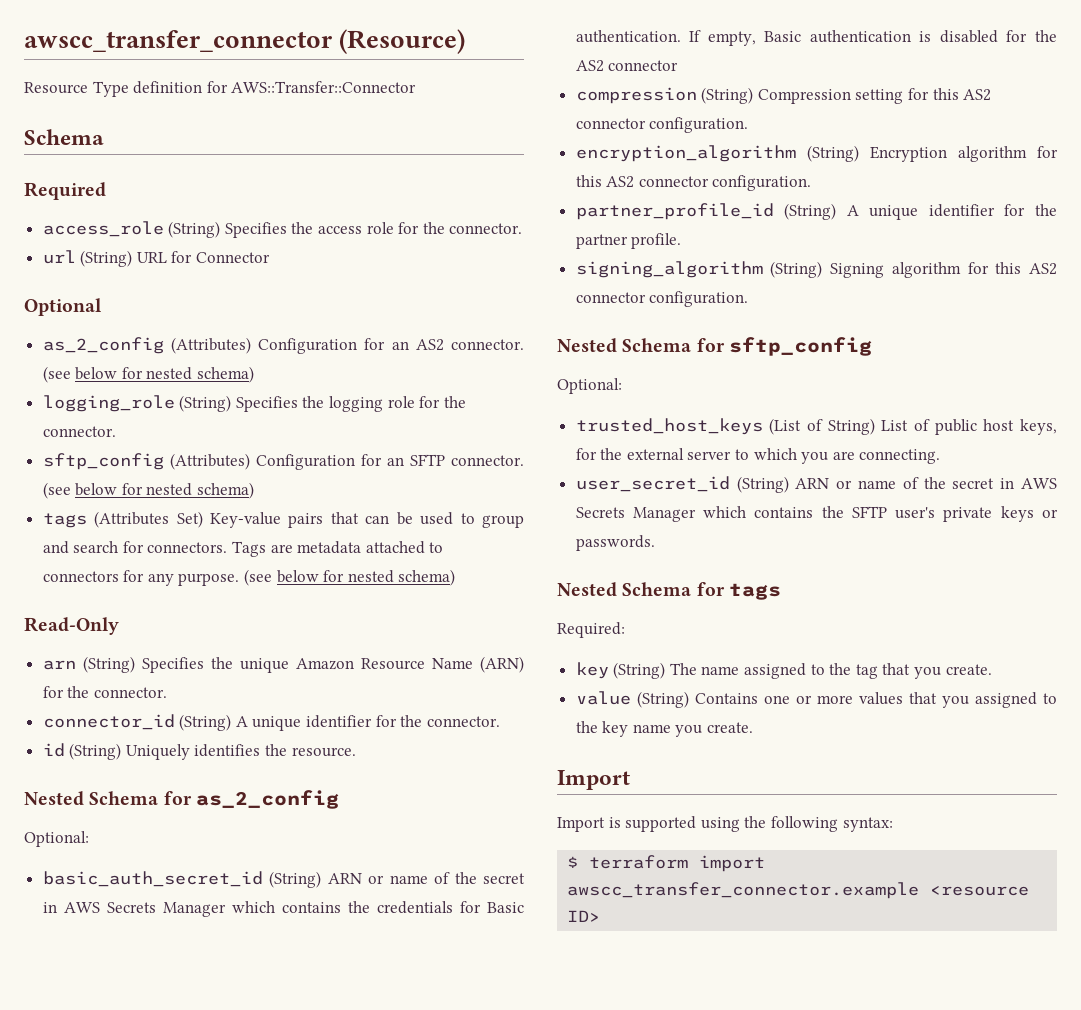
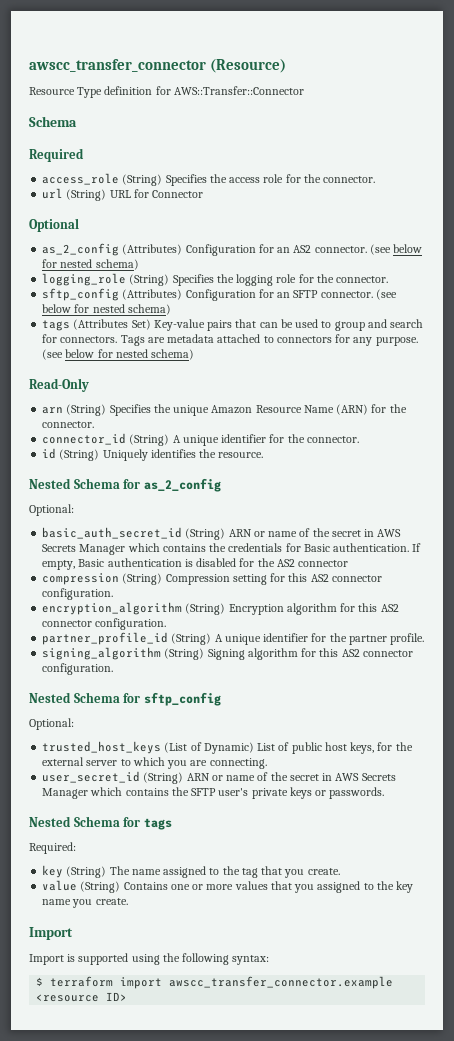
- trusted_host_keys (List of String) List of public host keys, for the external server to which you are connecting.
+ trusted_host_keys (List of Dynamic) List of public host keys, for the external server to which you are connecting.

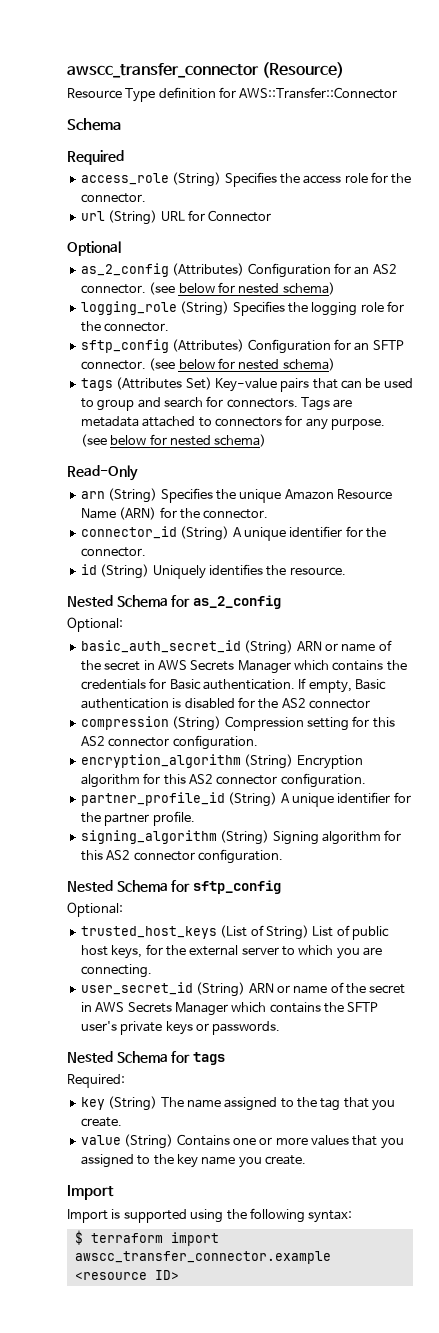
- trusted_host_keys (List of Dynamic) List of public host keys, for the external server to which you are connecting.
+ trusted_host_keys (List of String) List of public host keys, for the external server to which you are connecting.

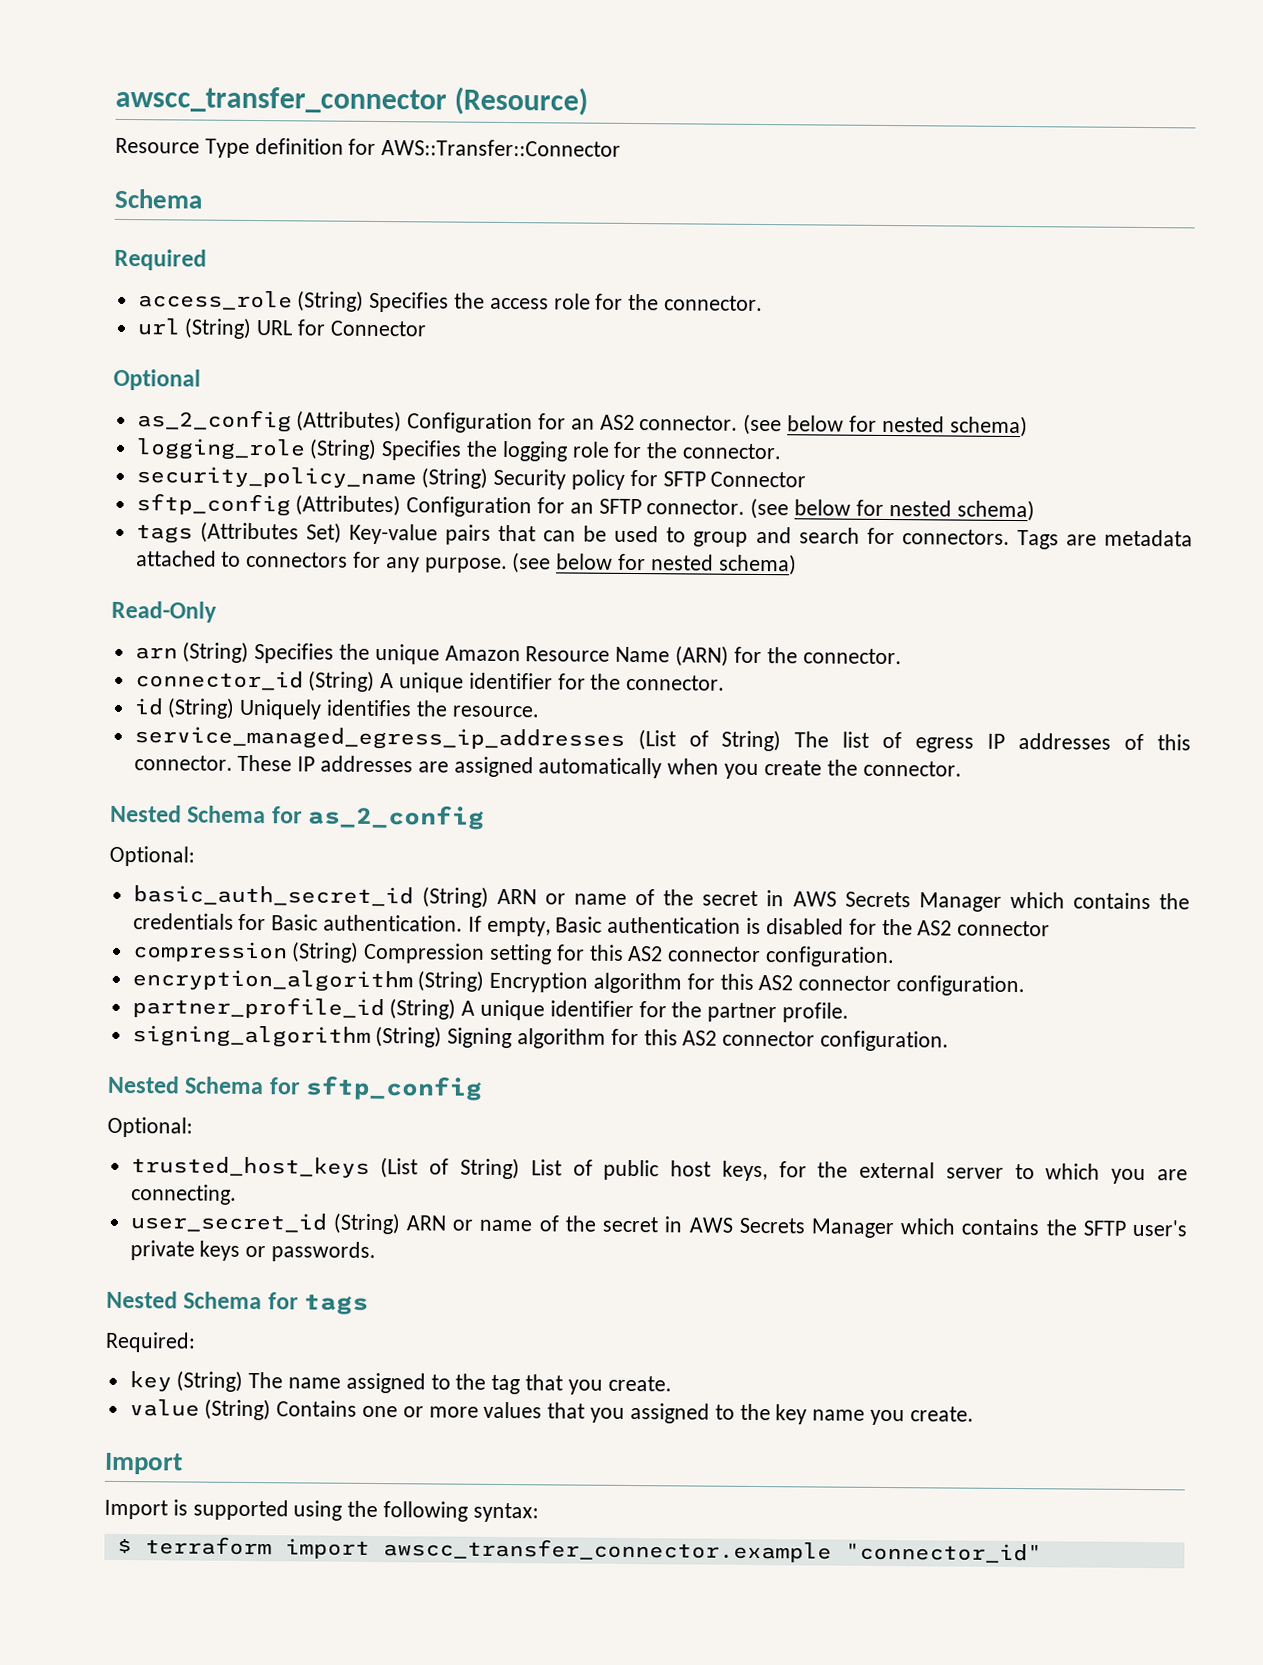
+ security_policy_name (String) Security policy for SFTP Connector
+ service_managed_egress_ip_addresses (List of String) The list of egress IP addresses of this connector. These IP addresses are assigned automatically when you create the connector.
- $ terraform import awscc_transfer_connector.example <resource ID>
+ $ terraform import awscc_transfer_connector.example "connector_id"

